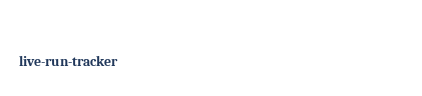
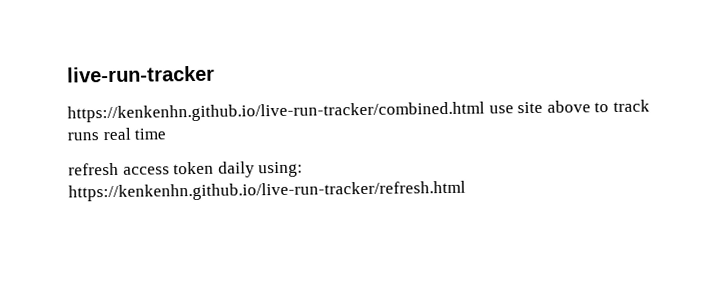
+ https://kenkenhn.github.io/live-run-tracker/combined.html use site above to track runs real time
+ refresh access token daily using: https://kenkenhn.github.io/live-run-tracker/refresh.html

